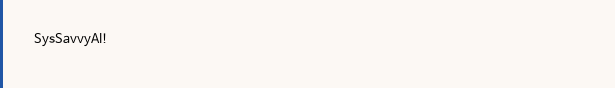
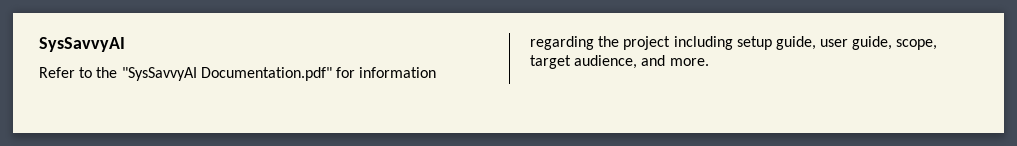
- SysSavvyAI!
+ SysSavvyAI
+ Refer to the "SysSavvyAI Documentation.pdf" for information regarding the project including setup guide, user guide, scope, target audience, and more.

